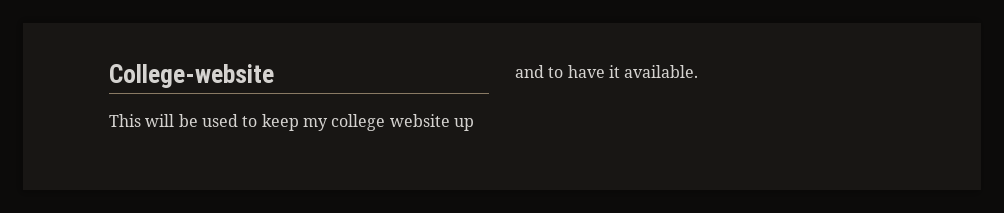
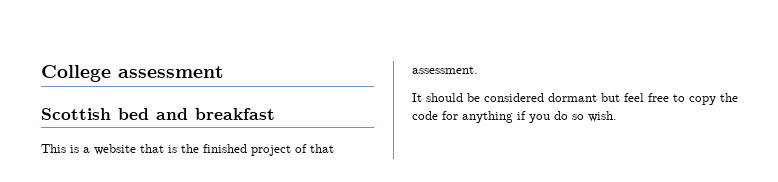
- College-website
- This will be used to keep my college website up and to have it available.
+ College assessment
+ Scottish bed and breakfast
+ This is a website that is the finished project of that assessment.
+ It should be considered dormant but feel free to copy the code for anything if you do so wish.

